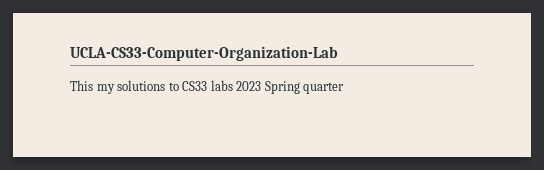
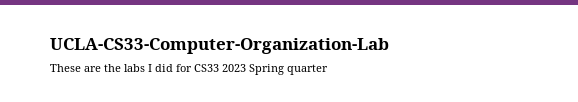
- This my solutions to CS33 labs 2023 Spring quarter
+ These are the labs I did for CS33 2023 Spring quarter

